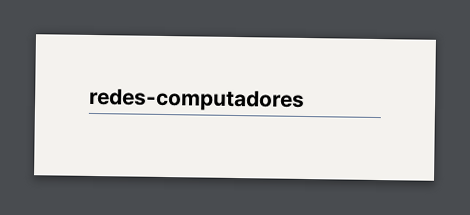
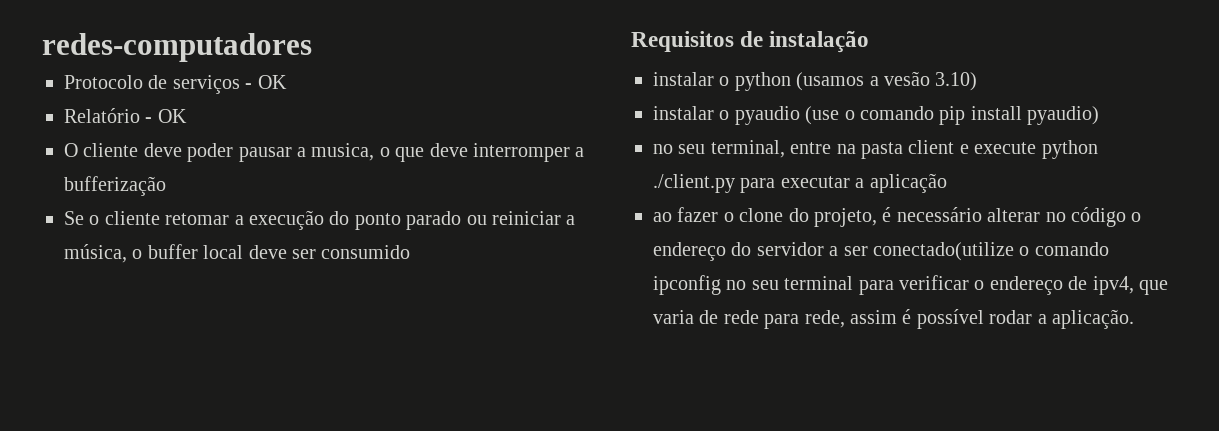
+ Protocolo de serviços - OK
+ Relatório - OK
+ O cliente deve poder pausar a musica, o que deve interromper a bufferização
+ Se o cliente retomar a execução do ponto parado ou reiniciar a música, o buffer local deve ser consumido
+ Requisitos de instalação
+ instalar o python (usamos a vesão 3.10)
+ instalar o pyaudio (use o comando pip install pyaudio)
+ no seu terminal, entre na pasta client e execute python ./client.py para executar a aplicação
+ ao fazer o clone do projeto, é necessário alterar no código o endereço do servidor a ser conectado(utilize o comando ipconfig no seu terminal para verificar o endereço de ipv4, que varia de rede para rede, assim é possível rodar a aplicação.

